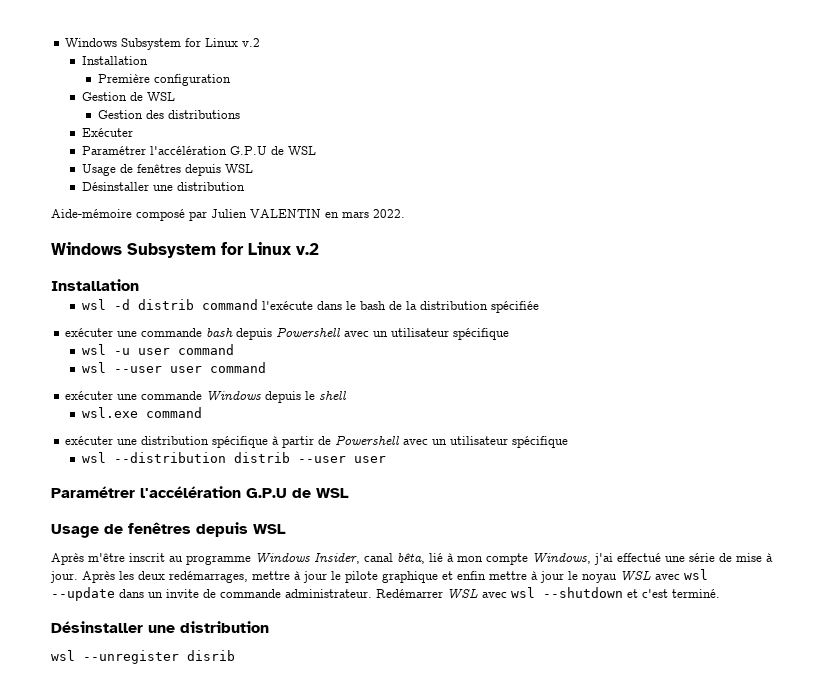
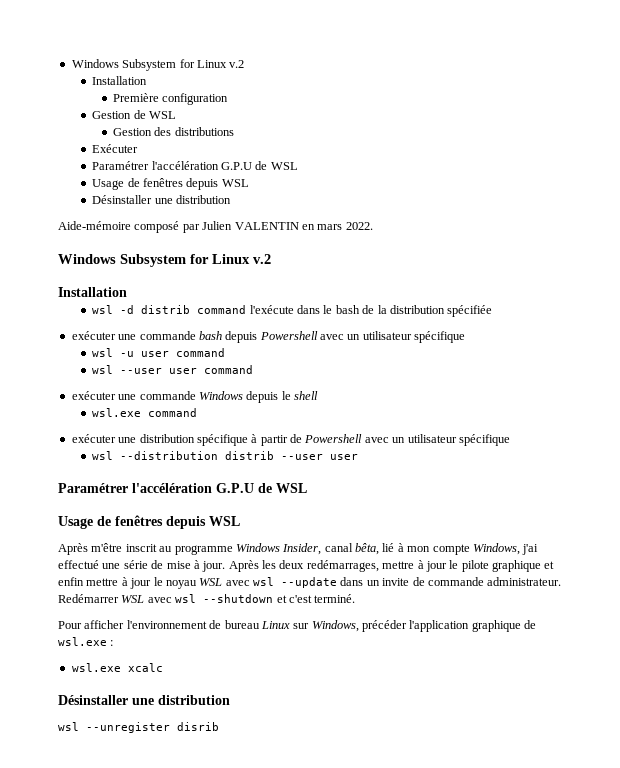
+ Pour afficher l'environnement de bureau Linux sur Windows, précéder l'application graphique de wsl.exe :
+ wsl.exe xcalc

